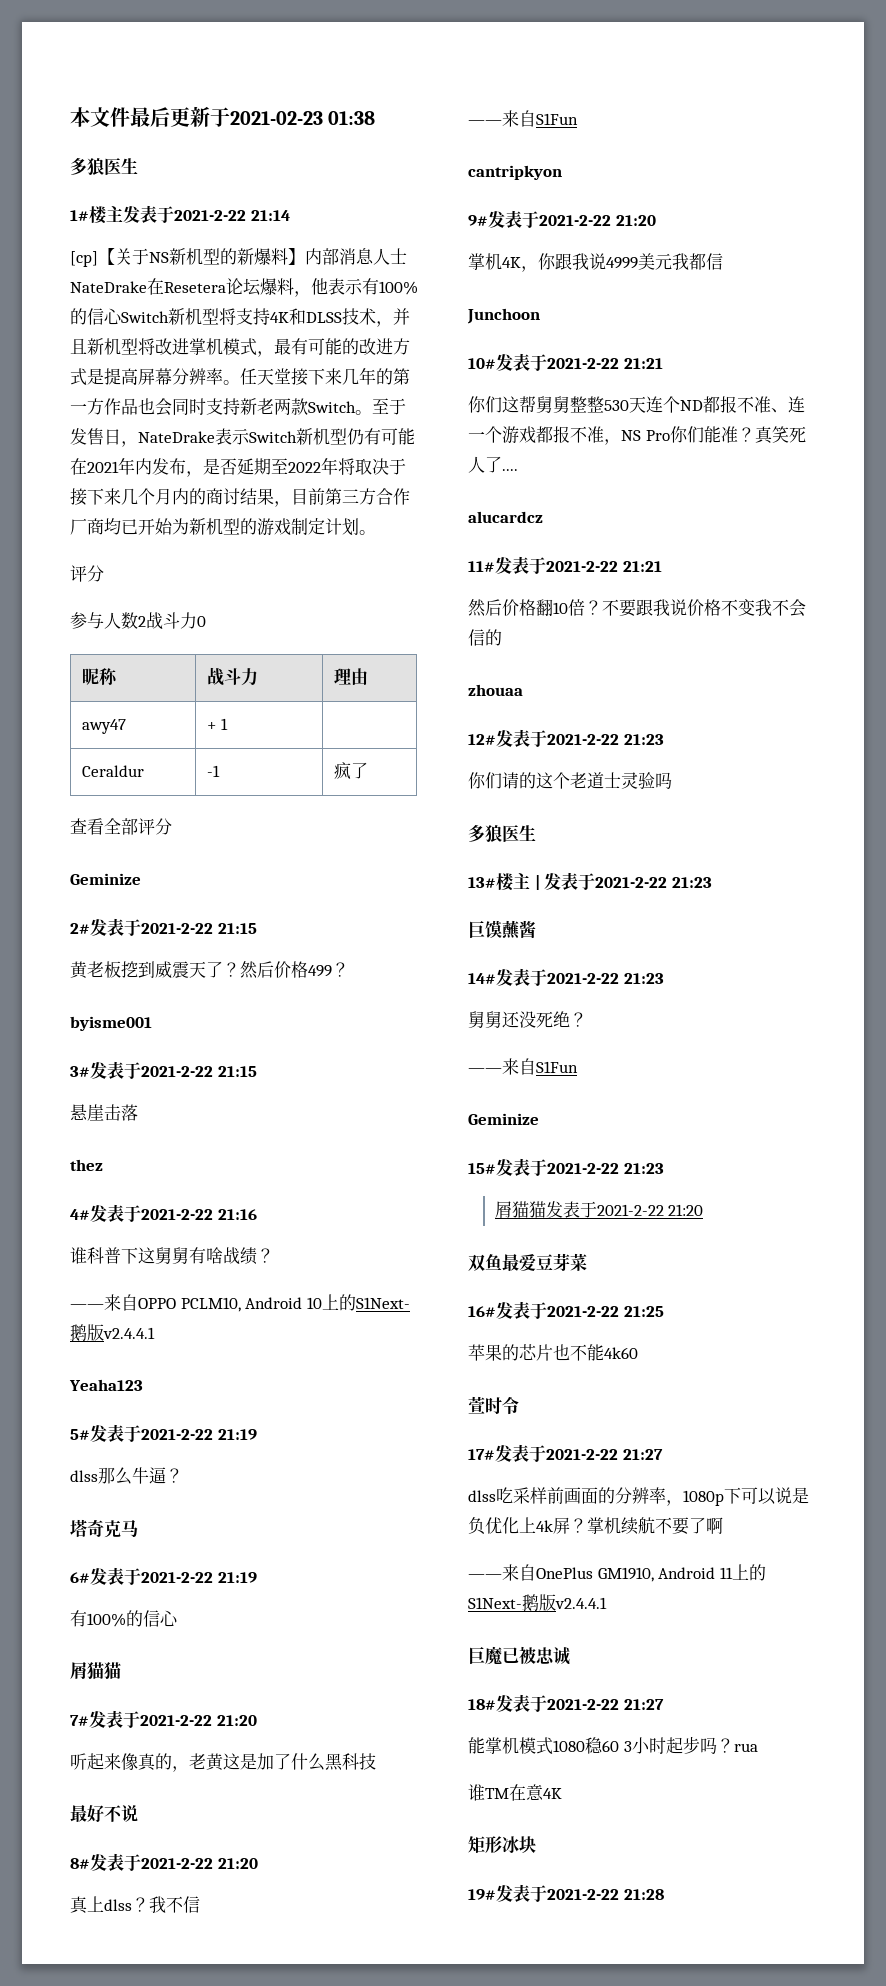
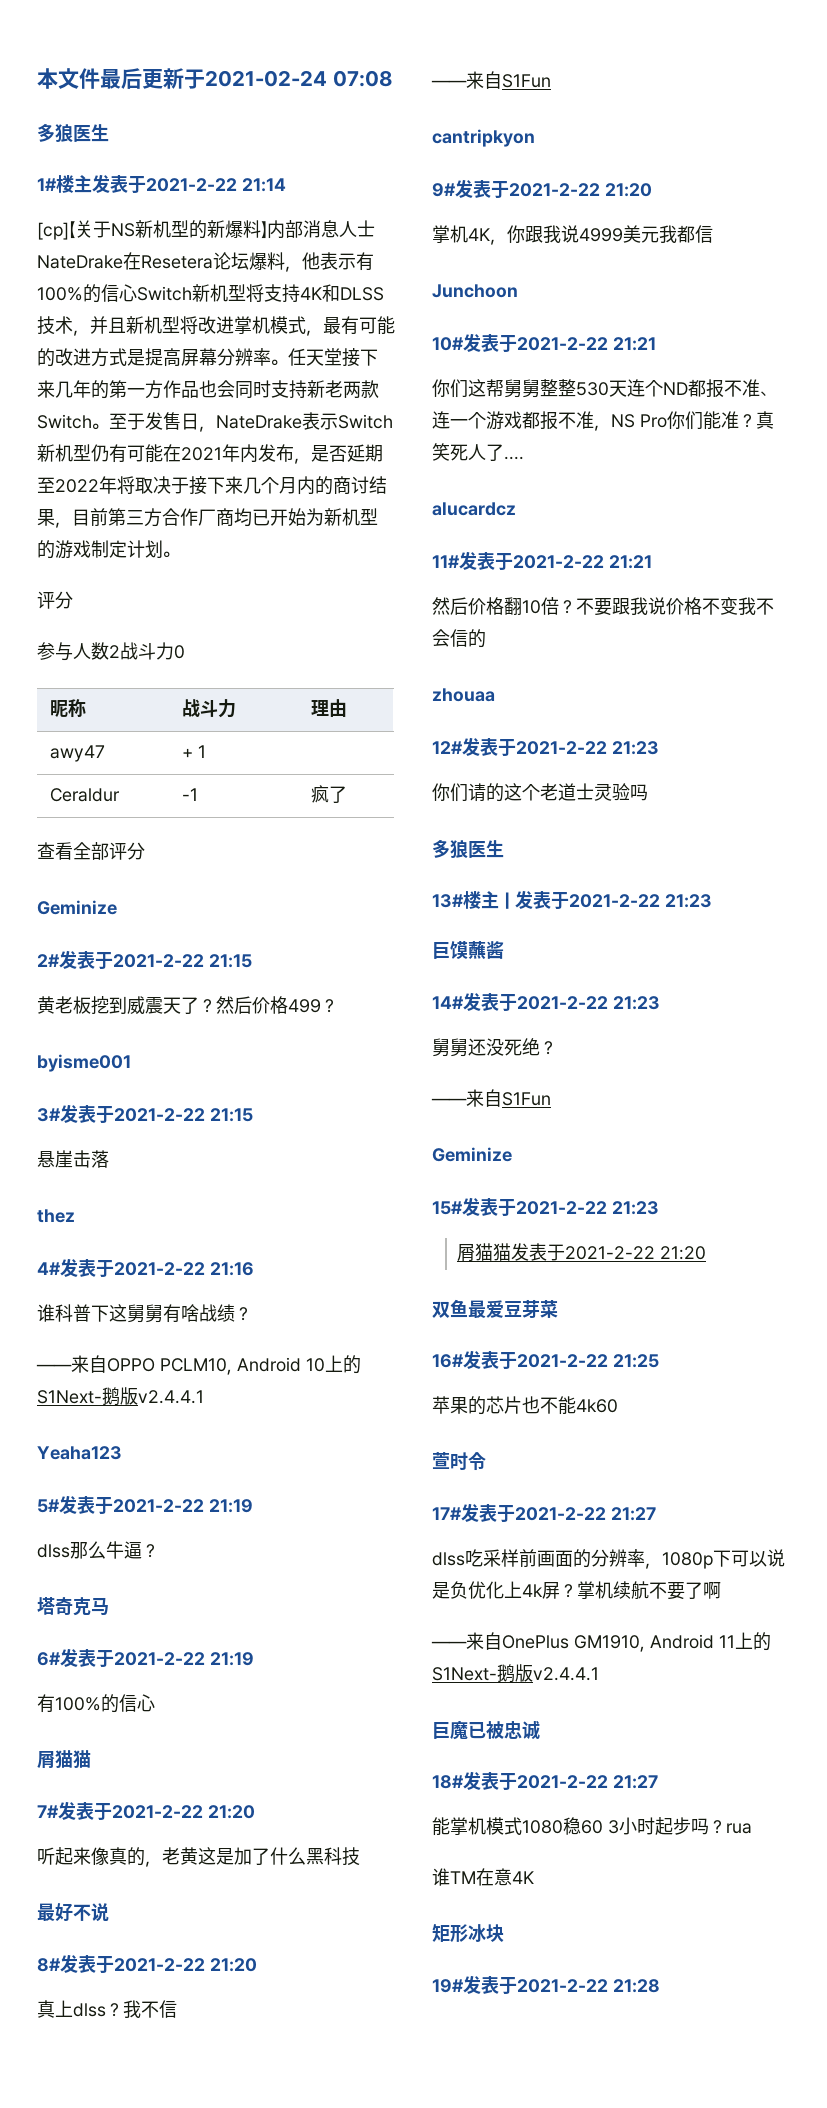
- 本文件最后更新于2021-02-23 01:38
+ 本文件最后更新于2021-02-24 07:08

